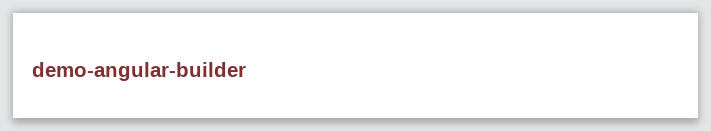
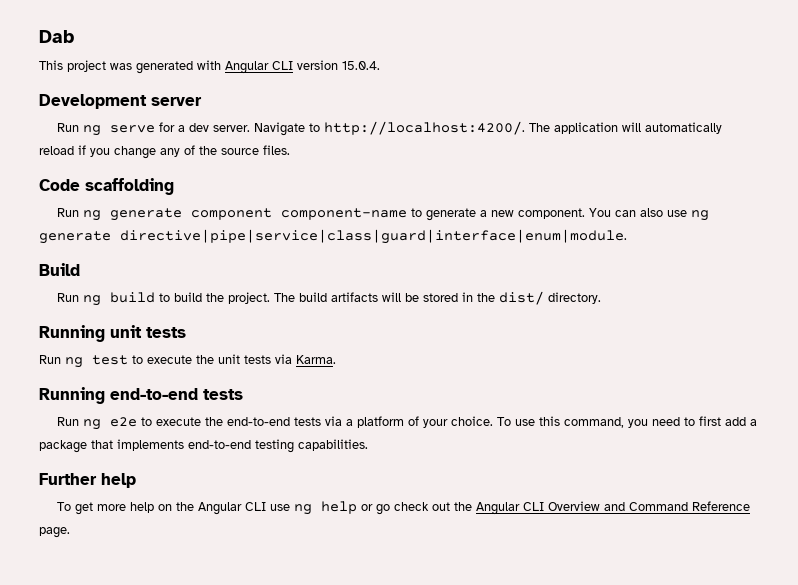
- demo-angular-builder
+ Dab
+ This project was generated with Angular CLI version 15.0.4.
+ Development server
+ Run ng serve for a dev server. Navigate to http://localhost:4200/. The application will automatically reload if you change any of the source files.
+ Code scaffolding
+ Run ng generate component component-name to generate a new component. You can also use ng generate directive|pipe|service|class|guard|interface|enum|module.
+ Build
+ Run ng build to build the project. The build artifacts will be stored in the dist/ directory.
+ Running unit tests
+ Run ng test to execute the unit tests via Karma.
+ Running end-to-end tests
+ Run ng e2e to execute the end-to-end tests via a platform of your choice. To use this command, you need to first add a package that implements end-to-end testing capabilities.
+ Further help
+ To get more help on the Angular CLI use ng help or go check out the Angular CLI Overview and Command Reference page.

